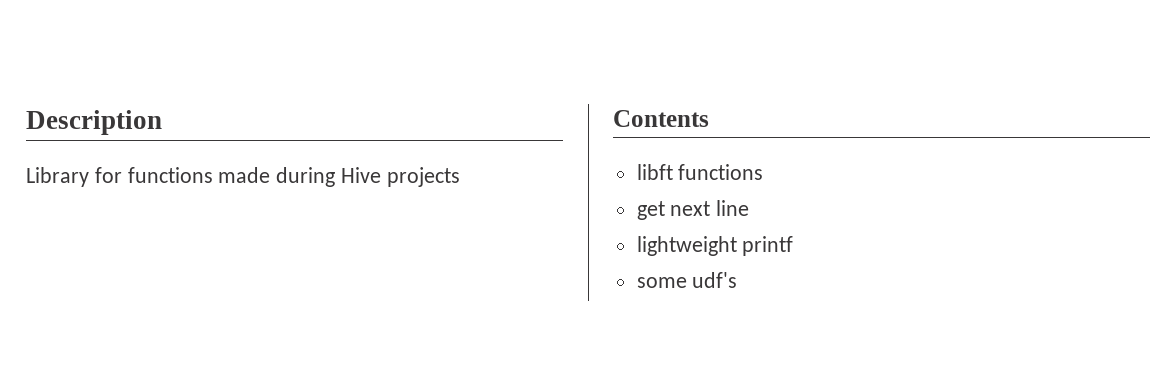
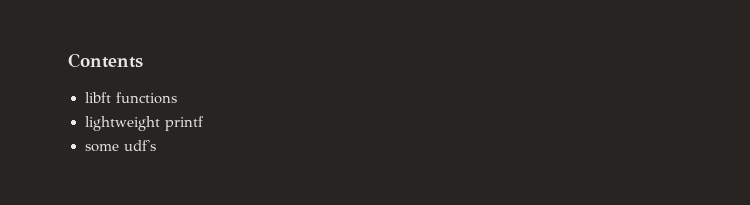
- Description
- Library for functions made during Hive projects
- get next line

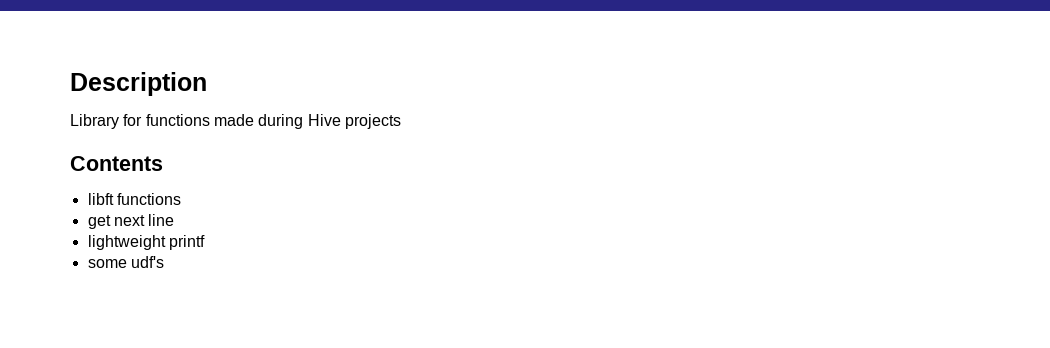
+ Description
+ Library for functions made during Hive projects
+ get next line

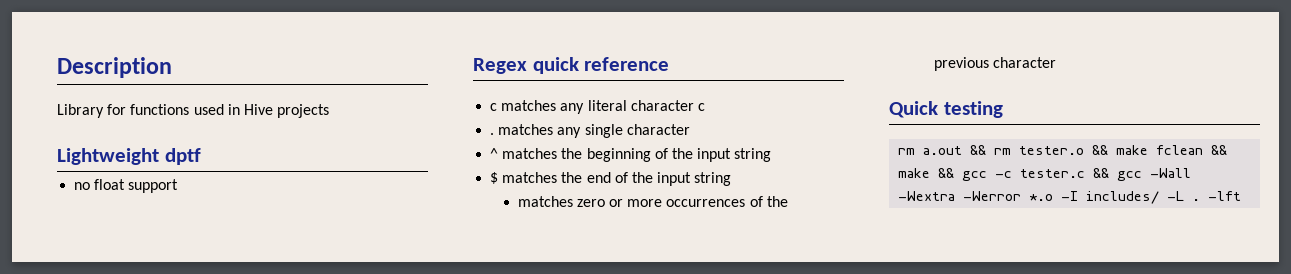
- Library for functions made during Hive projects
+ Library for functions used in Hive projects
- Contents
- libft functions
- get next line
- lightweight printf
- some udf's
+ Lightweight dptf
+ no float support
+ Regex quick reference
+ c matches any literal character c
+ . matches any single character
+ ^ matches the beginning of the input string
+ $ matches the end of the input string
+ matches zero or more occurrences of the previous character
+ Quick testing
+ rm a.out && rm tester.o && make fclean && make && gcc -c tester.c && gcc -Wall -Wextra -Werror *.o -I includes/ -L . -lft

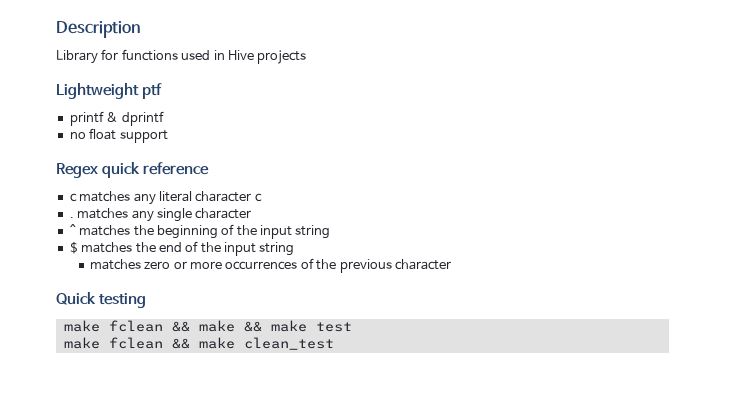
- Lightweight dptf
+ Lightweight ptf
+ printf & dprintf
- rm a.out && rm tester.o && make fclean && make && gcc -c tester.c && gcc -Wall -Wextra -Werror *.o -I includes/ -L . -lft
+ make fclean && make && make test
+ make fclean && make clean_test

